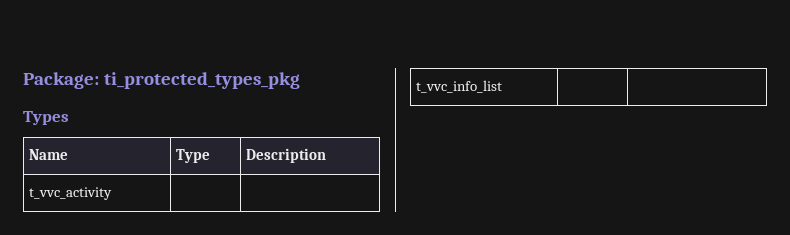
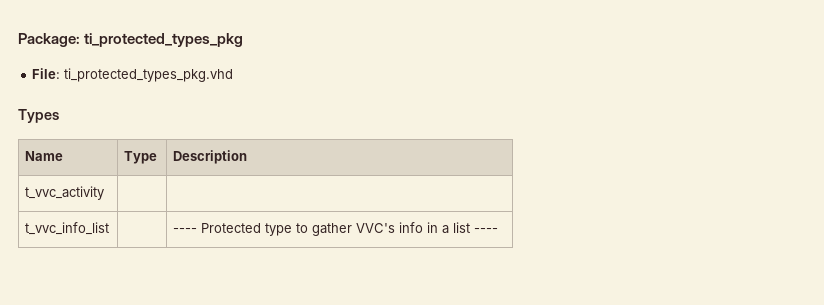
+ File: ti_protected_types_pkg.vhd
- t_vvc_info_list | |
+ t_vvc_info_list | | ---- Protected type to gather VVC's info in a list ----

